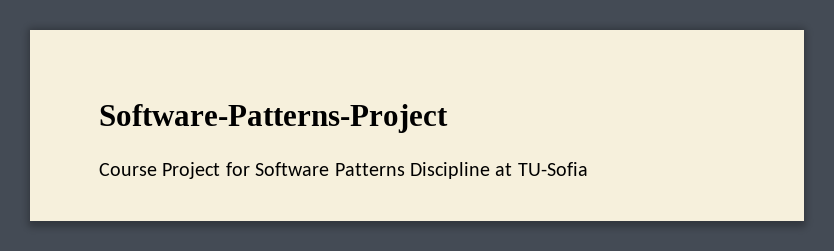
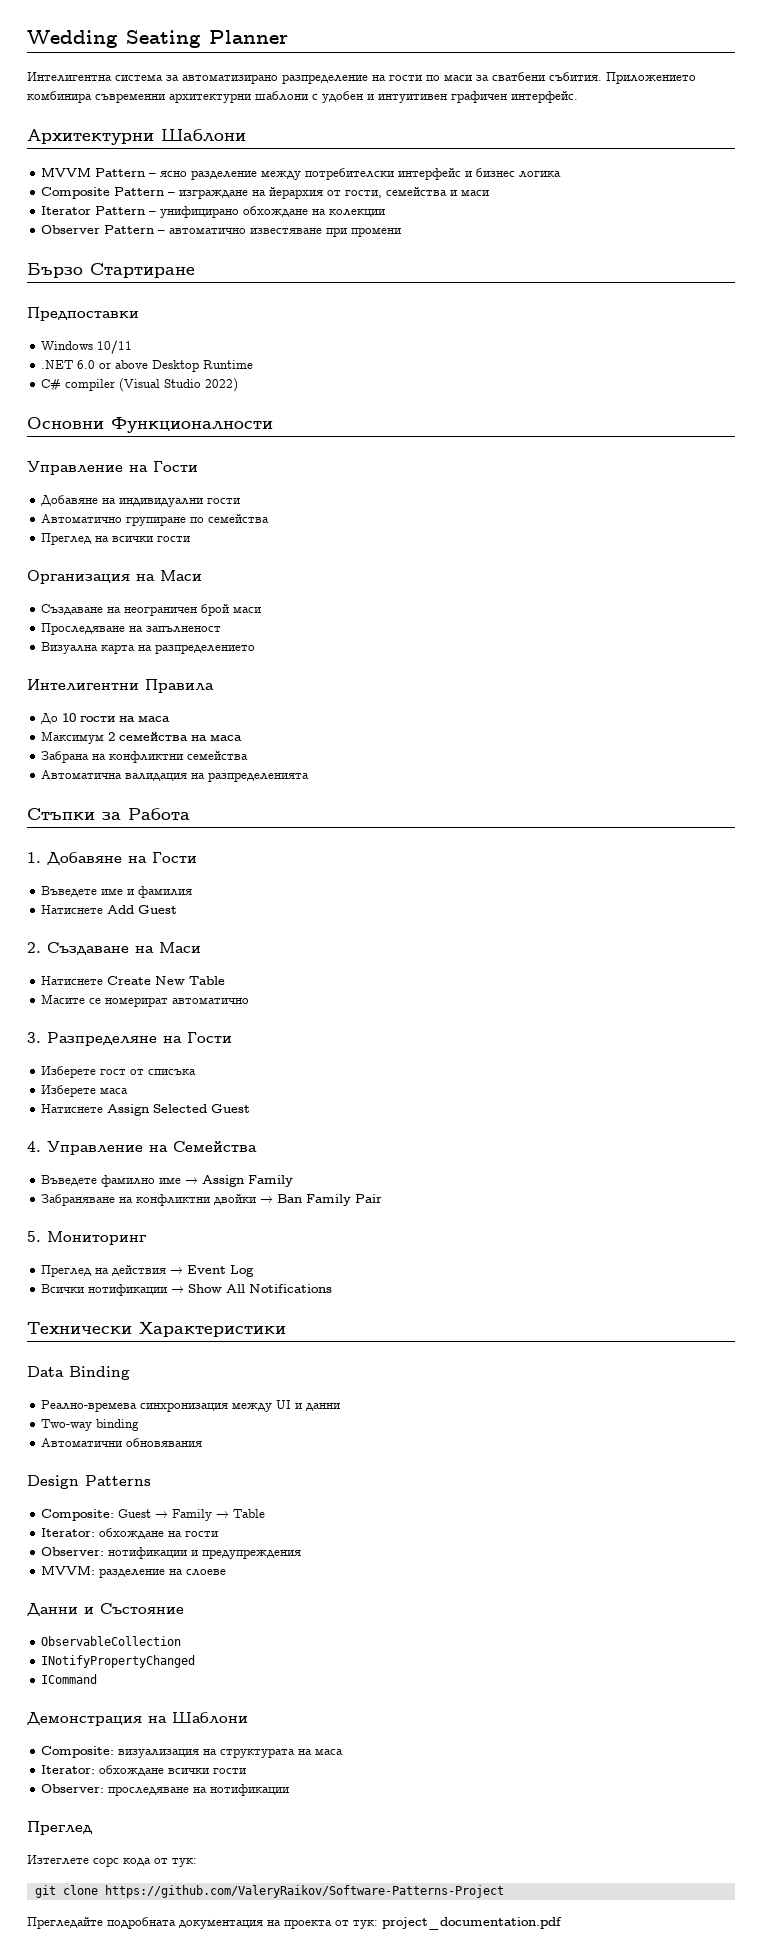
- Software-Patterns-Project
- Course Project for Software Patterns Discipline at TU-Sofia
+ Wedding Seating Planner
+ Интелигентна система за автоматизирано разпределение на гости по маси за сватбени събития. Приложението комбинира съвременни архитектурни шаблони с удобен и интуитивен графичен интерфейс.
+ Архитектурни Шаблони
+ MVVM Pattern – ясно разделение между потребителски интерфейс и бизнес логика
+ Composite Pattern – изграждане на йерархия от гости, семейства и маси
+ Iterator Pattern – унифицирано обхождане на колекции
+ Observer Pattern – автоматично известяване при промени
+ Бързо Стартиране
+ Предпоставки
+ Windows 10/11
+ .NET 6.0 or above Desktop Runtime
+ C# compiler (Visual Studio 2022)
+ Основни Функционалности
+ Управление на Гости
+ Добавяне на индивидуални гости
+ Автоматично групиране по семейства
+ Преглед на всички гости
+ Организация на Маси
+ Създаване на неограничен брой маси
+ Проследяване на запълненост
+ Визуална карта на разпределението
+ Интелигентни Правила
+ До 10 гости на маса
+ Максимум 2 семейства на маса
+ Забрана на конфликтни семейства
+ Автоматична валидация на разпределенията
+ Стъпки за Работа
+ 1. Добавяне на Гости
+ Въведете име и фамилия
+ Натиснете Add Guest
+ 2. Създаване на Маси
+ Натиснете Create New Table
+ Масите се номерират автоматично
+ 3. Разпределяне на Гости
+ Изберете гост от списъка
+ Изберете маса
+ Натиснете Assign Selected Guest
+ 4. Управление на Семейства
+ Въведете фамилно име → Assign Family
+ Забраняване на конфликтни двойки → Ban Family Pair
+ 5. Мониторинг
+ Преглед на действия → Event Log
+ Всички нотификации → Show All Notifications
+ Технически Характеристики
+ Data Binding
+ Реално-времева синхронизация между UI и данни
+ Two-way binding
+ Автоматични обновявания
+ Design Patterns
+ Composite: Guest → Family → Table
+ Iterator: обхождане на гости
+ Observer: нотификации и предупреждения
+ MVVM: разделение на слоеве
+ Данни и Състояние
+ ObservableCollection
+ INotifyPropertyChanged
+ ICommand
+ Демонстрация на Шаблони
+ Composite: визуализация на структурата на маса
+ Iterator: обхождане всички гости
+ Observer: проследяване на нотификации
+ Преглед
+ Изтеглете сорс кода от тук:
+ git clone https://github.com/ValeryRaikov/Software-Patterns-Project
+ Прегледайте подробната документация на проекта от тук: project_documentation.pdf

